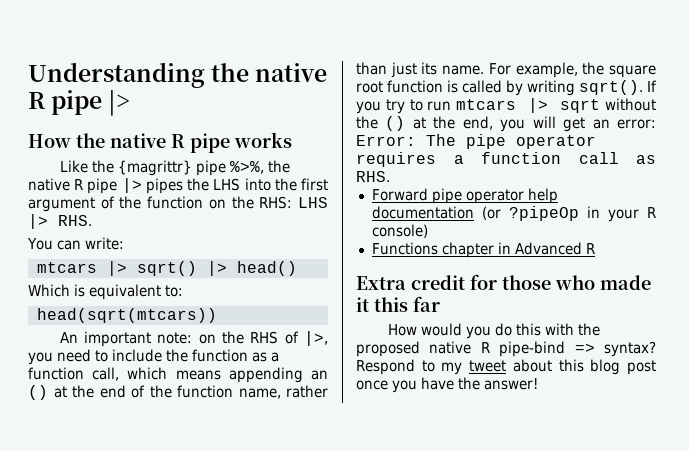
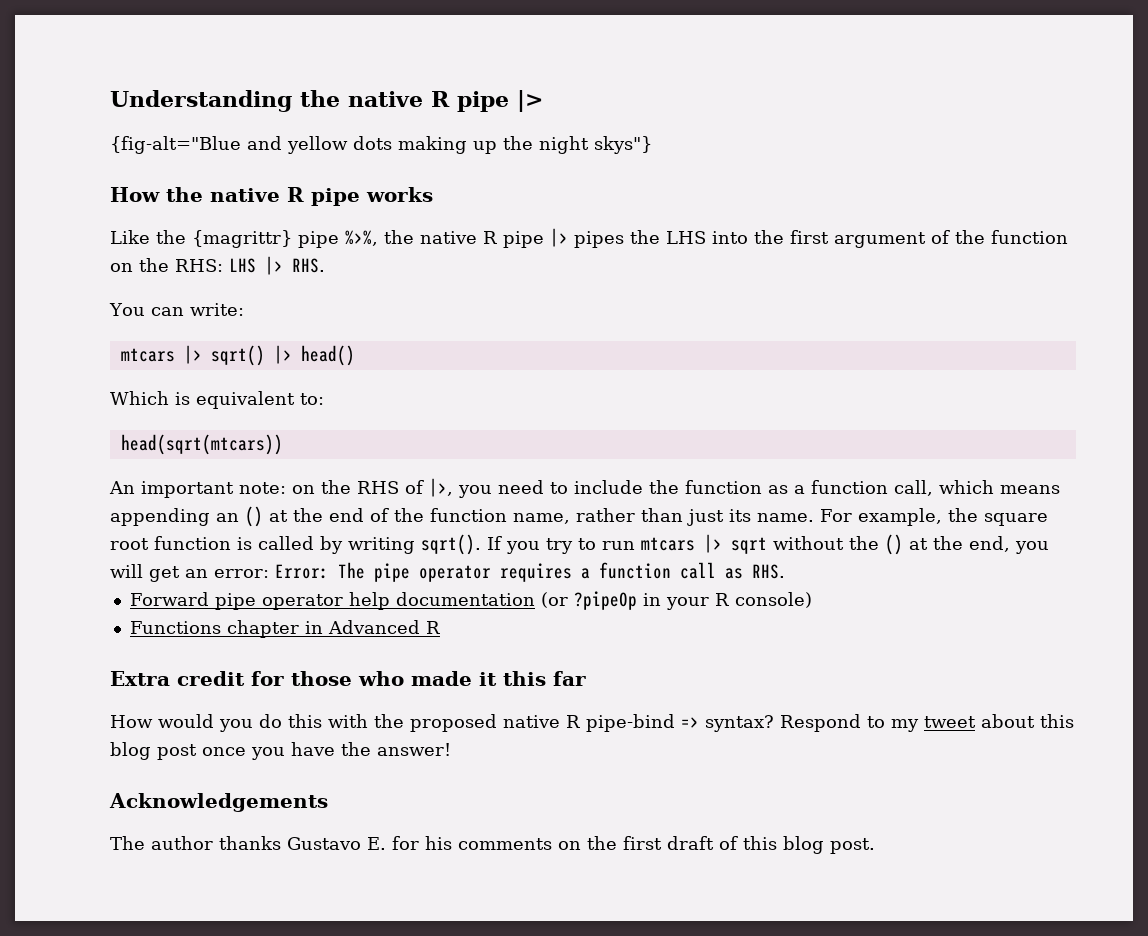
+ {fig-alt="Blue and yellow dots making up the night skys"}
+ Acknowledgements
+ The author thanks Gustavo E. for his comments on the first draft of this blog post.

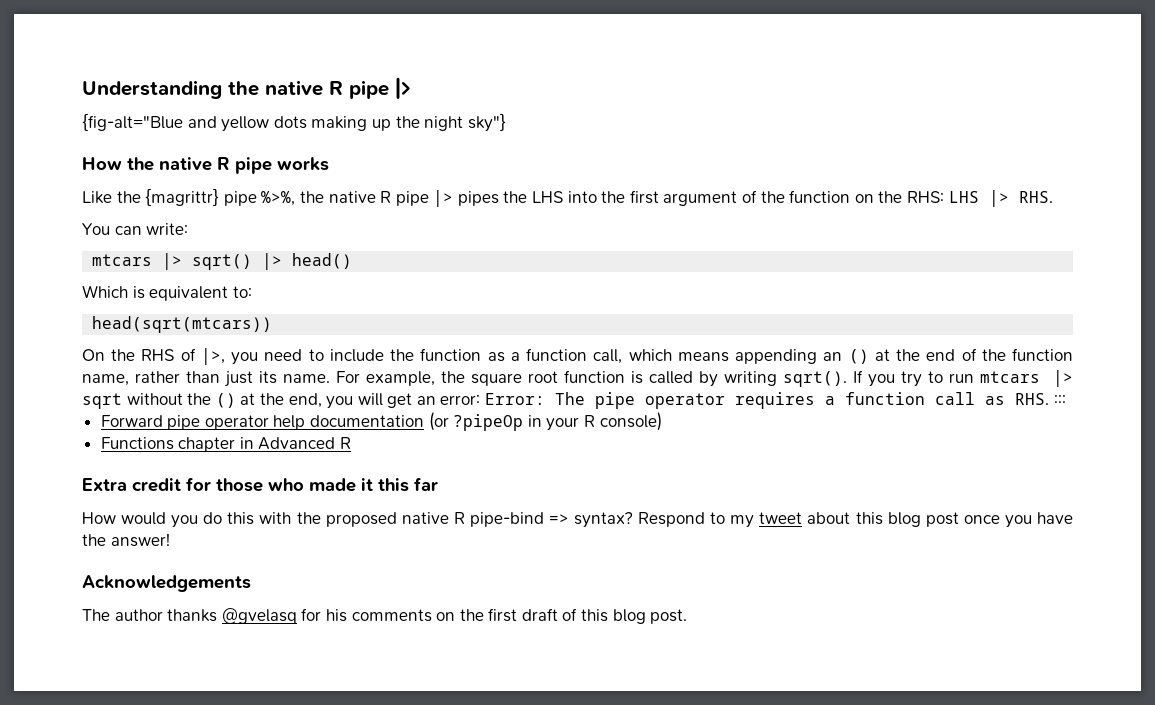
- {fig-alt="Blue and yellow dots making up the night skys"}
+ {fig-alt="Blue and yellow dots making up the night sky"}
- An important note: on the RHS of |>, you need to include the function as a function call, which means appending an () at the end of the function name, rather than just its name.
+ On the RHS of |>, you need to include the function as a function call, which means appending an () at the end of the function name, rather than just its name.
- If you try to run mtcars |> sqrt without the () at the end, you will get an error: Error: The pipe operator requires a function call as RHS.
+ If you try to run mtcars |> sqrt without the () at the end, you will get an error: Error: The pipe operator requires a function call as RHS. :::
- The author thanks Gustavo E. for his comments on the first draft of this blog post.
+ The author thanks @gvelasq for his comments on the first draft of this blog post.

